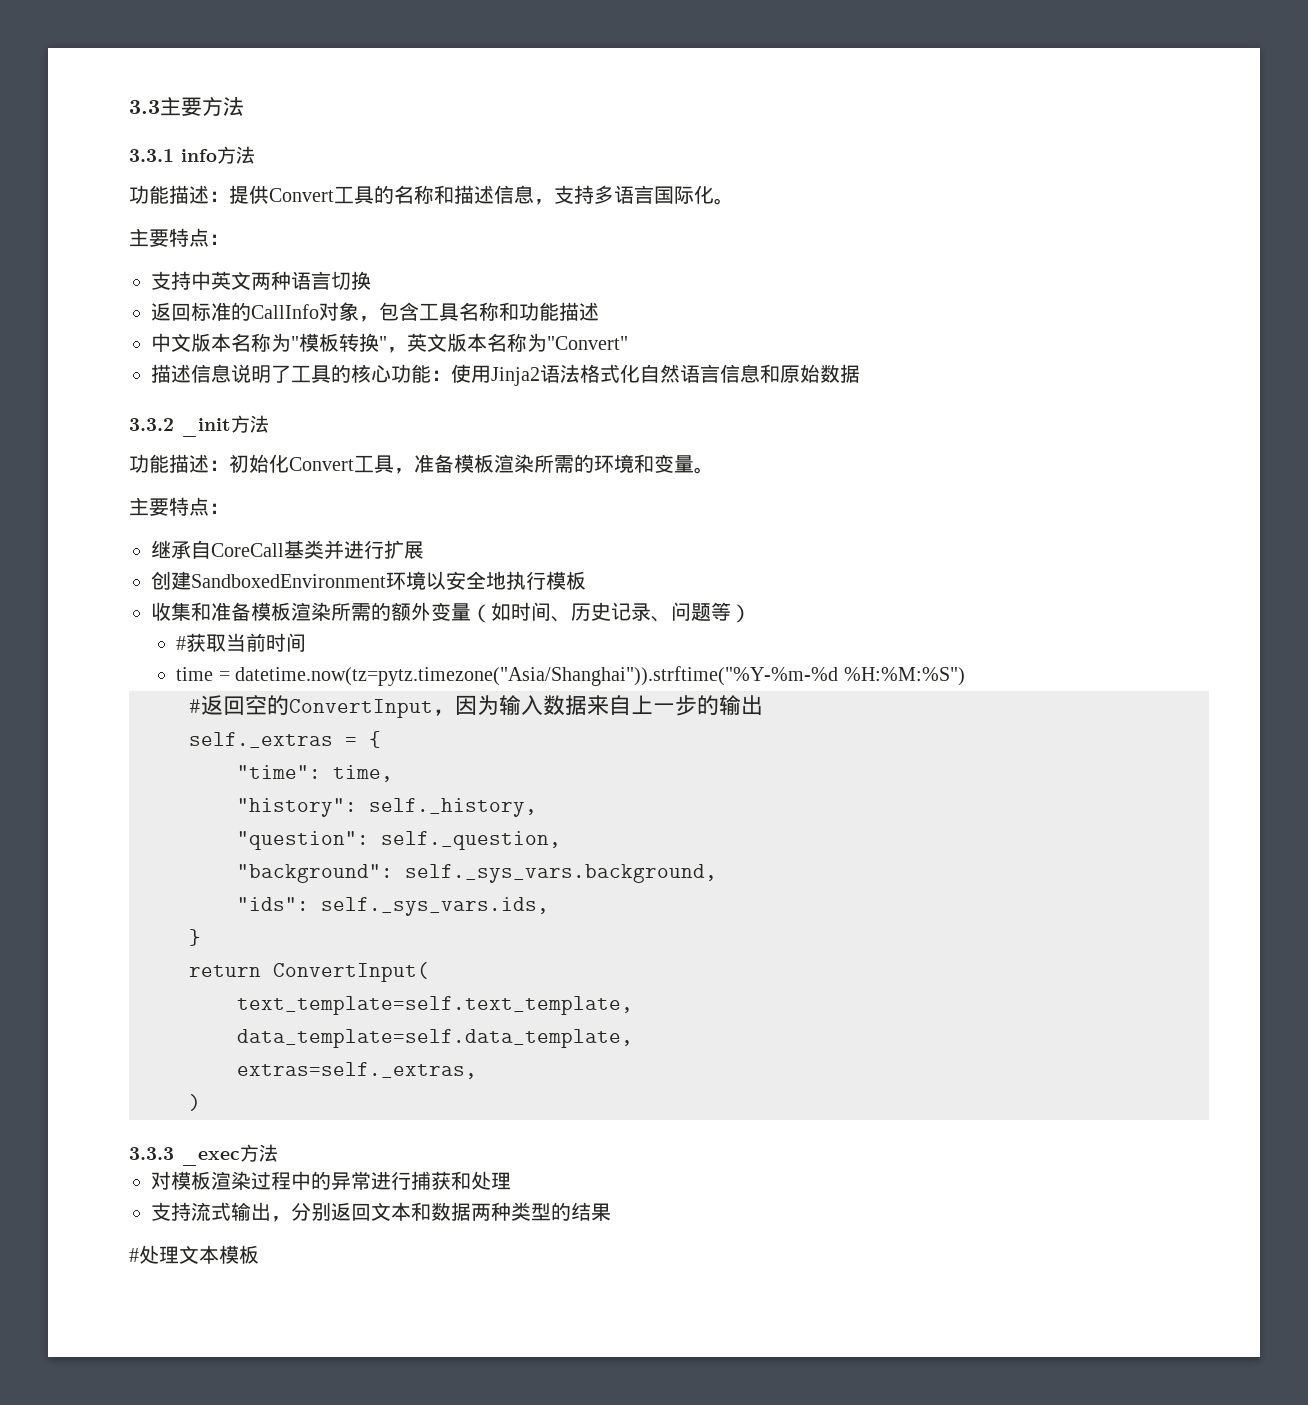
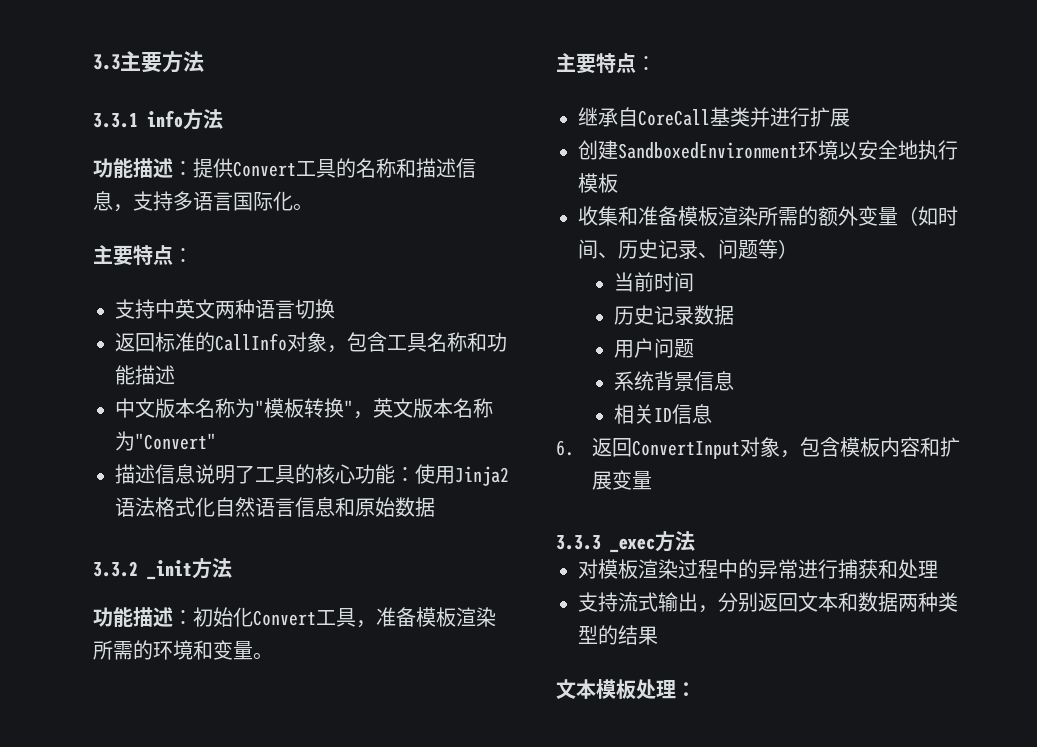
- #获取当前时间
+ 当前时间
- time = datetime.now(tz=pytz.timezone("Asia/Shanghai")).strftime("%Y-%m-%d %H:%M:%S")
- #返回空的ConvertInput，因为输入数据来自上一步的输出
- self._extras = {
- "time": time,
- "history": self._history,
- "question": self._question,
- "background": self._sys_vars.background,
- "ids": self._sys_vars.ids,
- }
- return ConvertInput(
- text_template=self.text_template,
- data_template=self.data_template,
- extras=self._extras,
- )
+ 历史记录数据
+ 用户问题
+ 系统背景信息
+ 相关ID信息
+ 6.返回ConvertInput对象，包含模板内容和扩展变量
- #处理文本模板
+ 文本模板处理：

